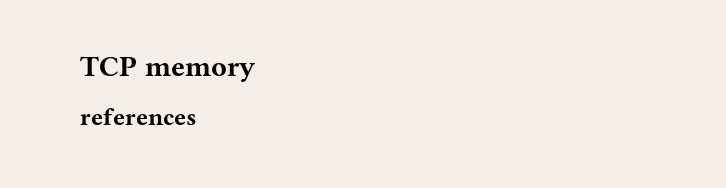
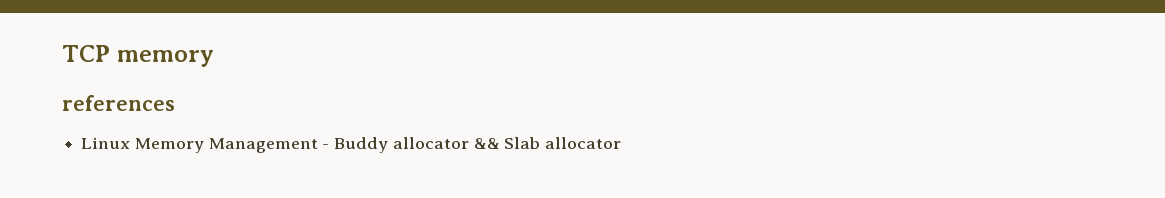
+ Linux Memory Management - Buddy allocator && Slab allocator

